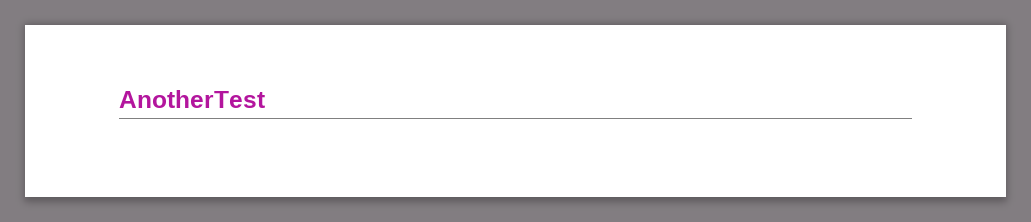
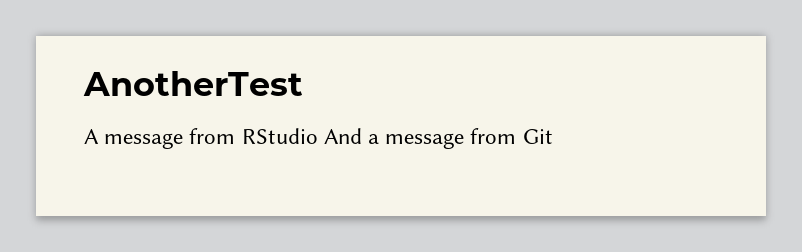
+ A message from RStudio And a message from Git

